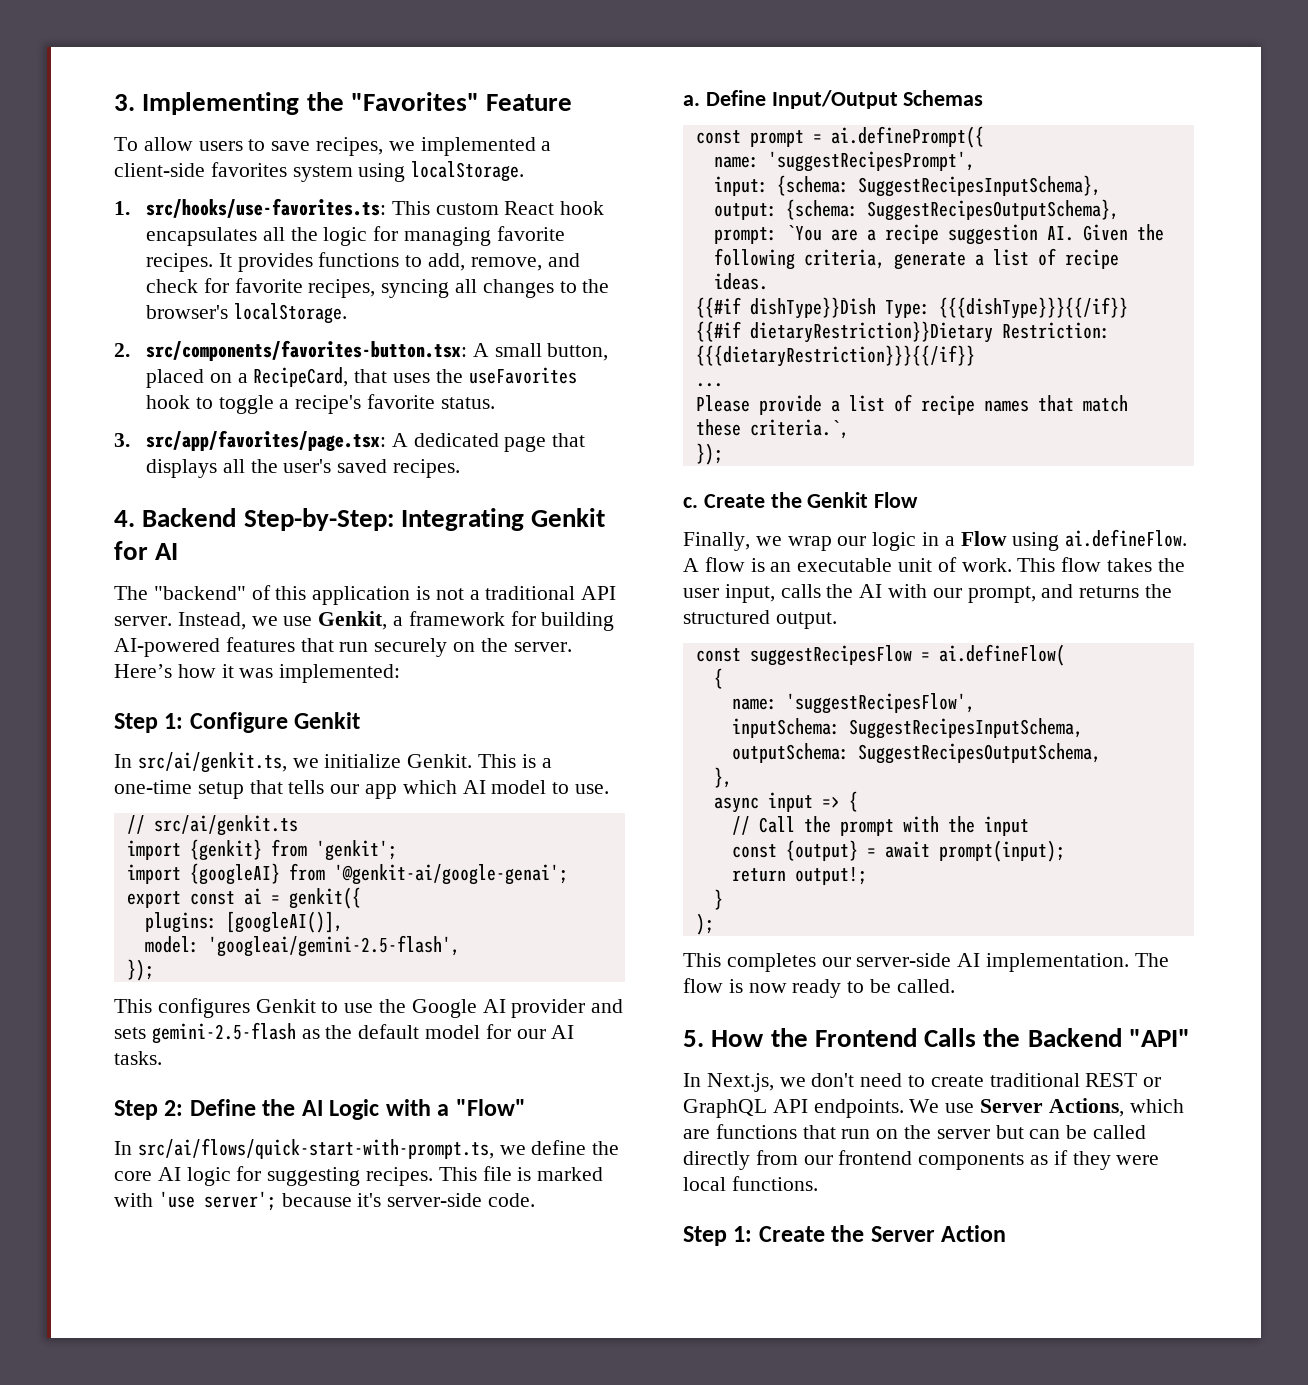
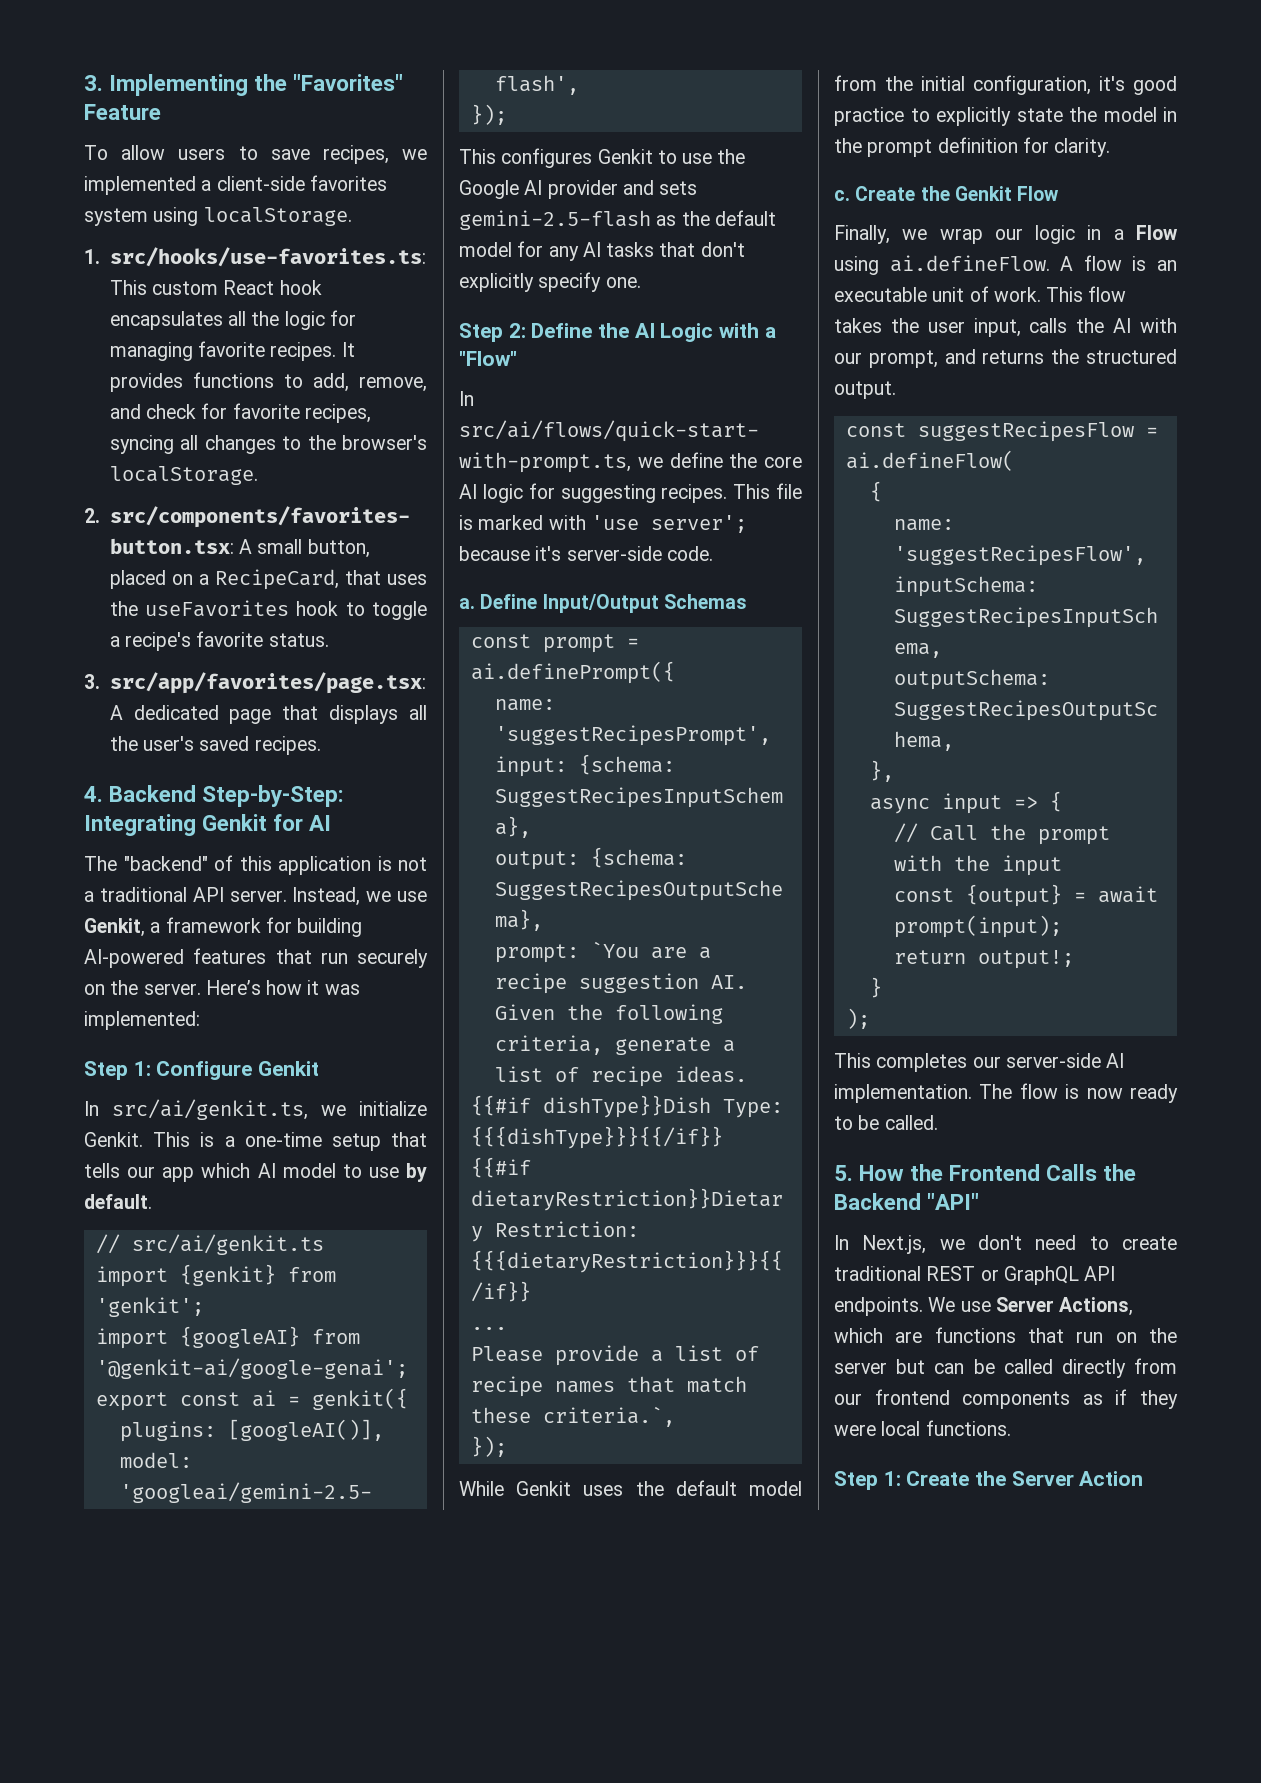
- This is a one-time setup that tells our app which AI model to use.
+ This is a one-time setup that tells our app which AI model to use by default.
- This configures Genkit to use the Google AI provider and sets gemini-2.5-flash as the default model for our AI tasks.
+ This configures Genkit to use the Google AI provider and sets gemini-2.5-flash as the default model for any AI tasks that don't explicitly specify one.
+ While Genkit uses the default model from the initial configuration, it's good practice to explicitly state the model in the prompt definition for clarity.

